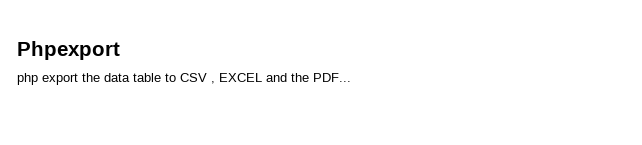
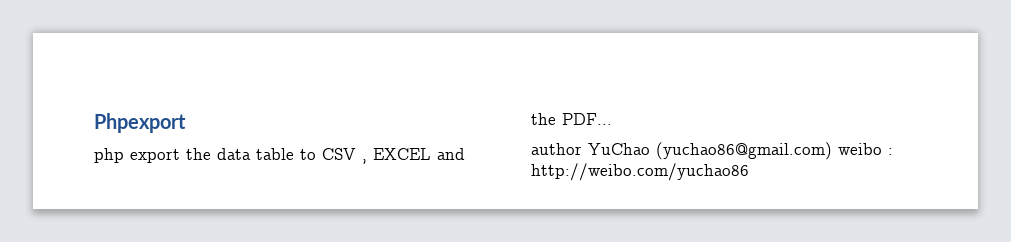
+ author YuChao (yuchao86@gmail.com) weibo : http://weibo.com/yuchao86

